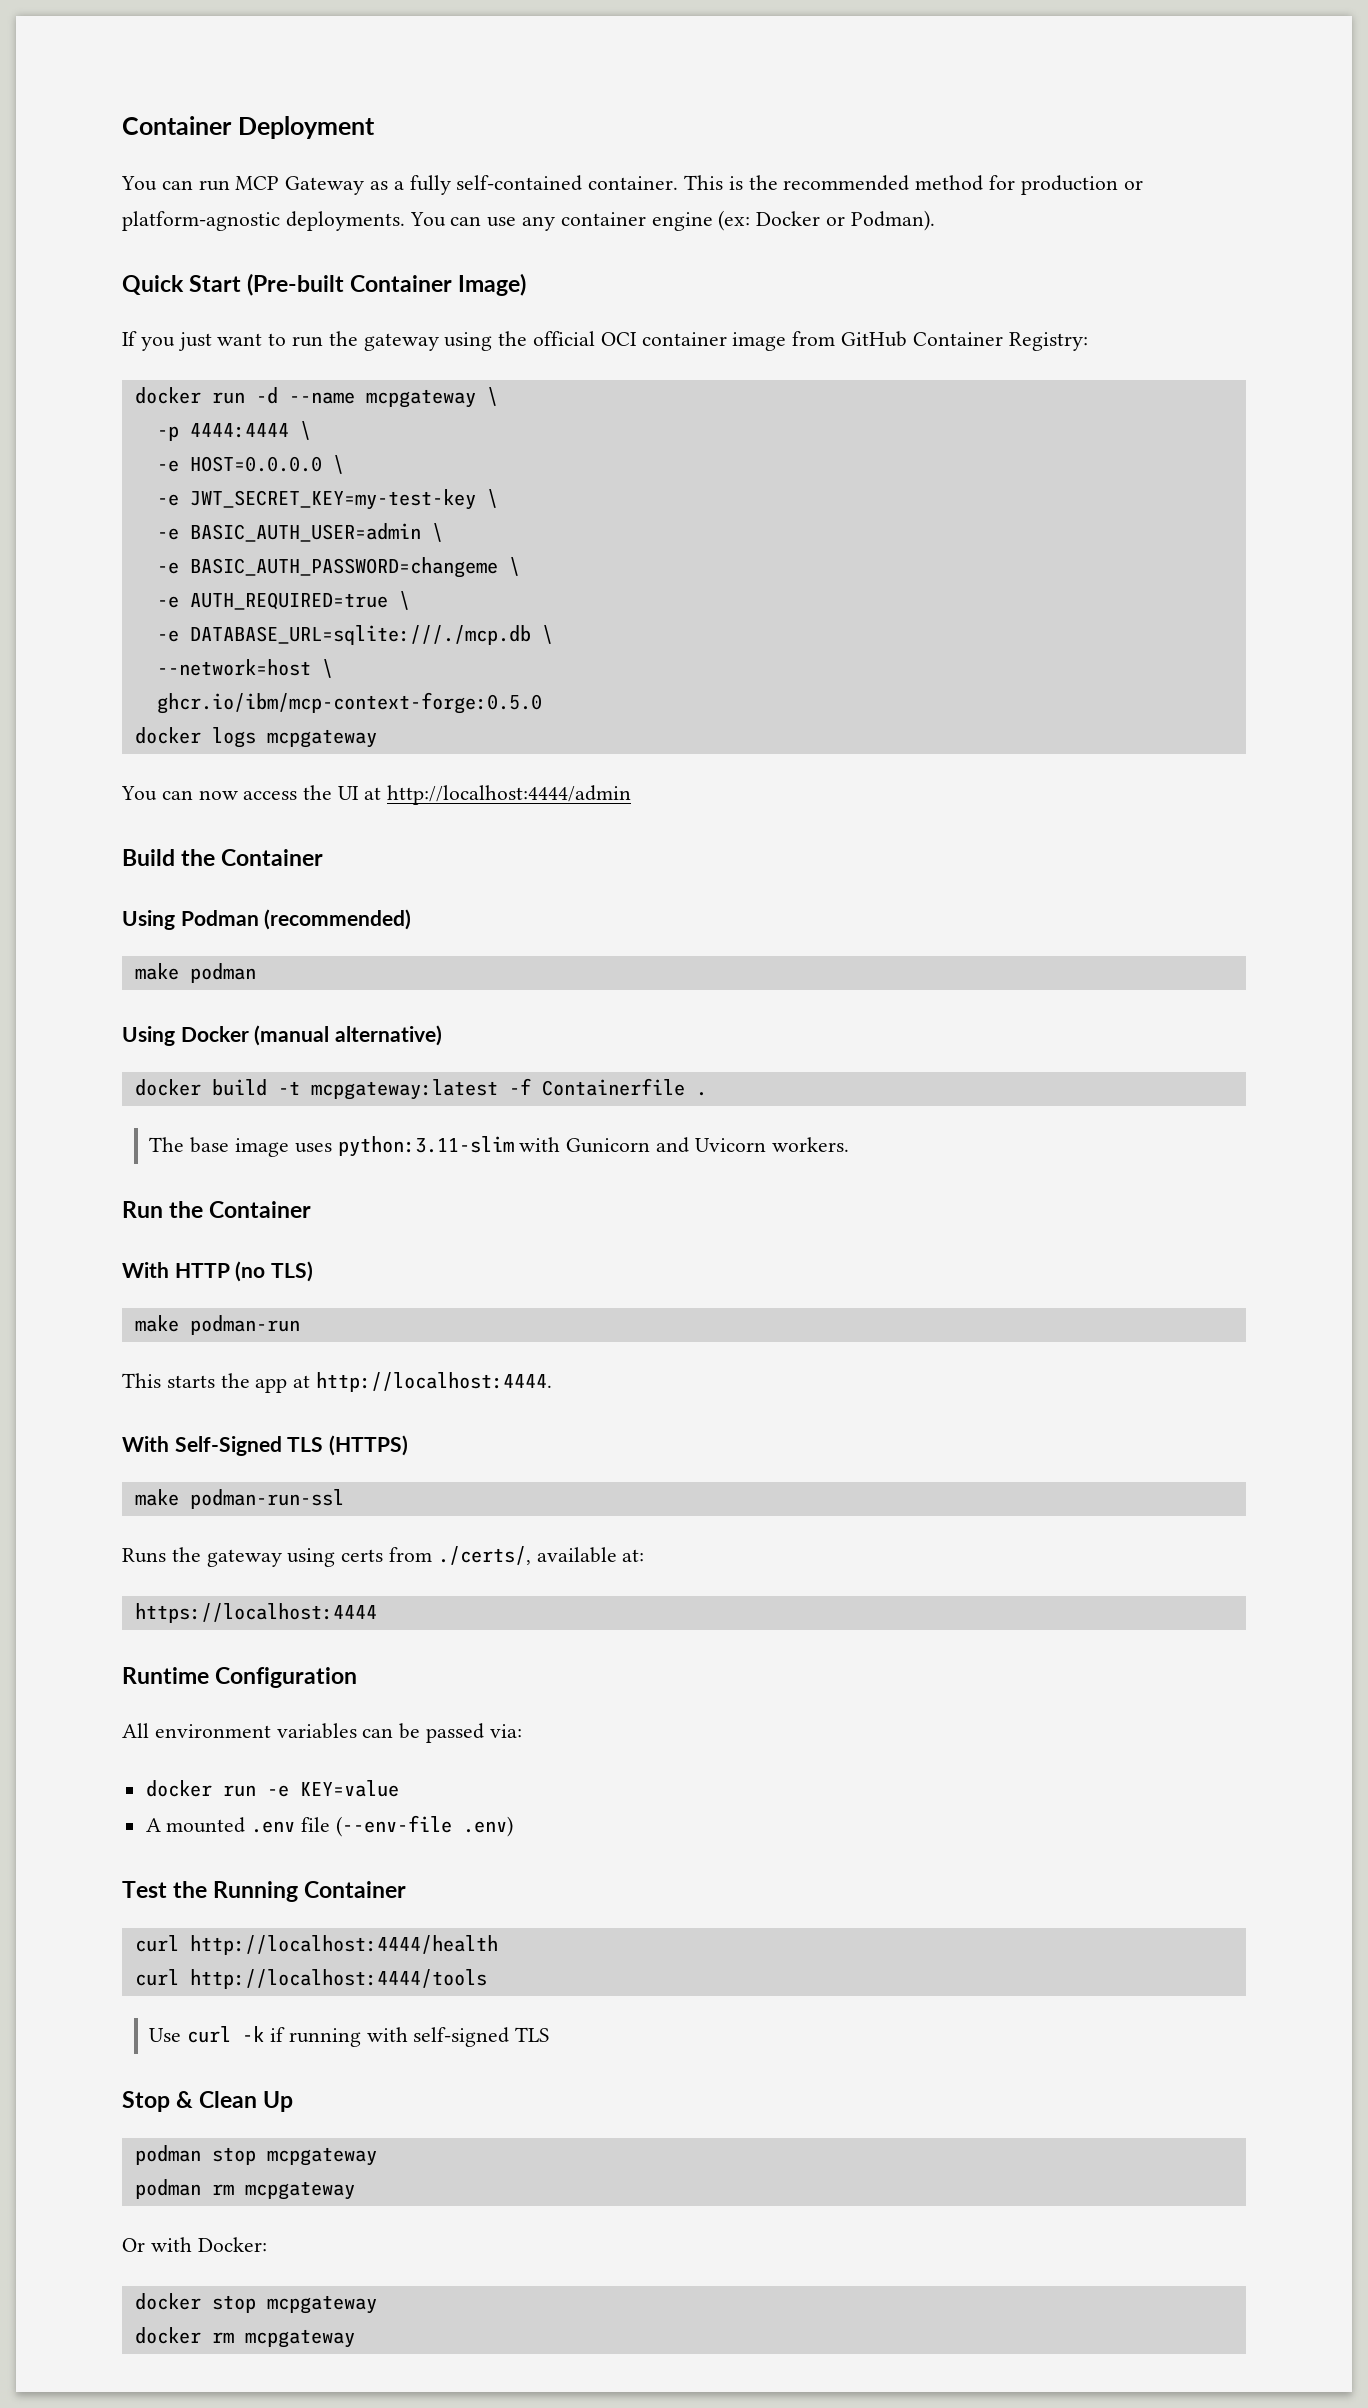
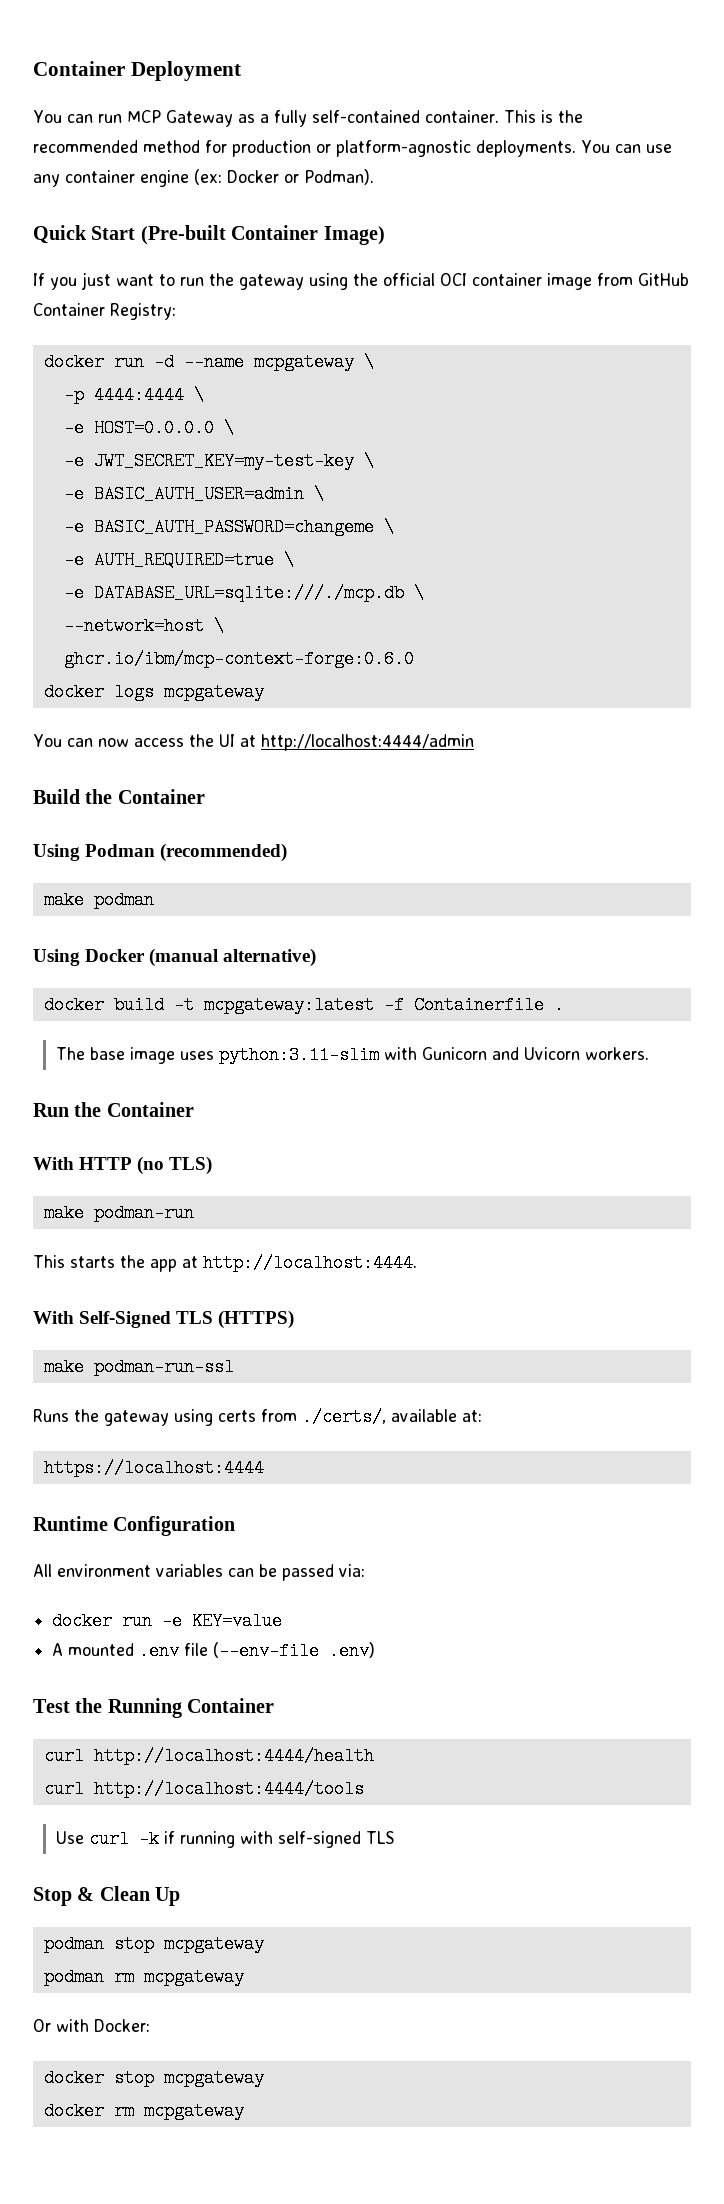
- ghcr.io/ibm/mcp-context-forge:0.5.0
+ ghcr.io/ibm/mcp-context-forge:0.6.0

